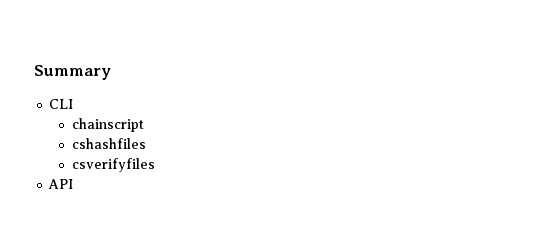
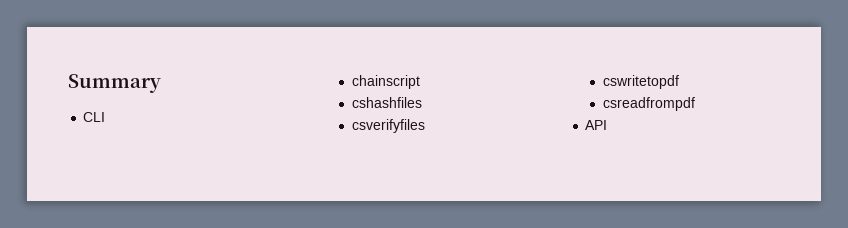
+ cswritetopdf
+ csreadfrompdf

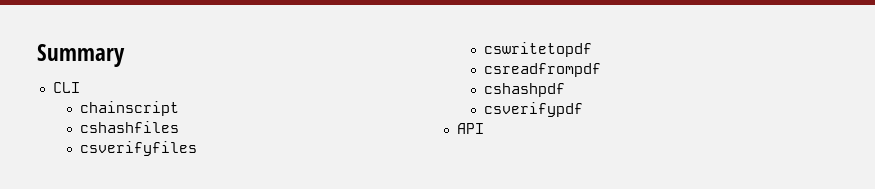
+ cshashpdf
+ csverifypdf

